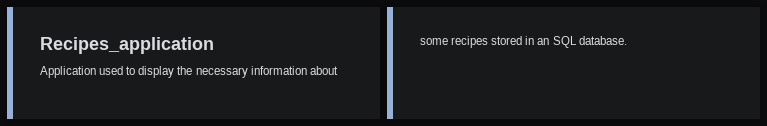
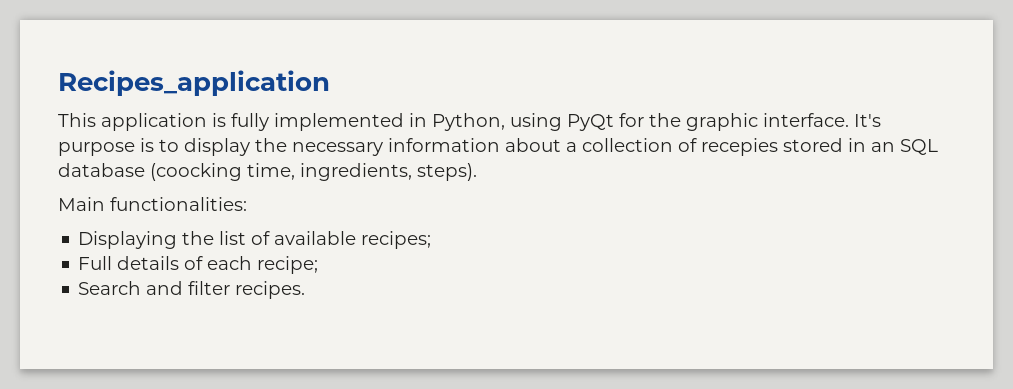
- Application used to display the necessary information about some recipes stored in an SQL database.
+ This application is fully implemented in Python, using PyQt for the graphic interface. It's purpose is to display the necessary information about a collection of recepies stored in an SQL database (coocking time, ingredients, steps).
+ Main functionalities:
+ Displaying the list of available recipes;
+ Full details of each recipe;
+ Search and filter recipes.

